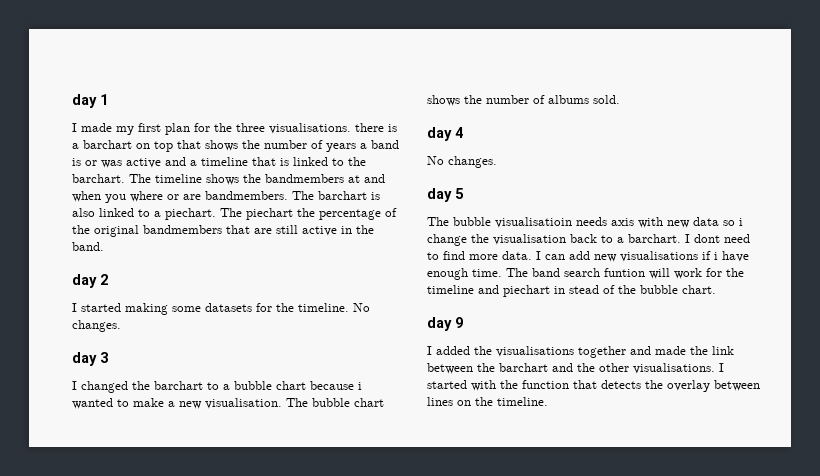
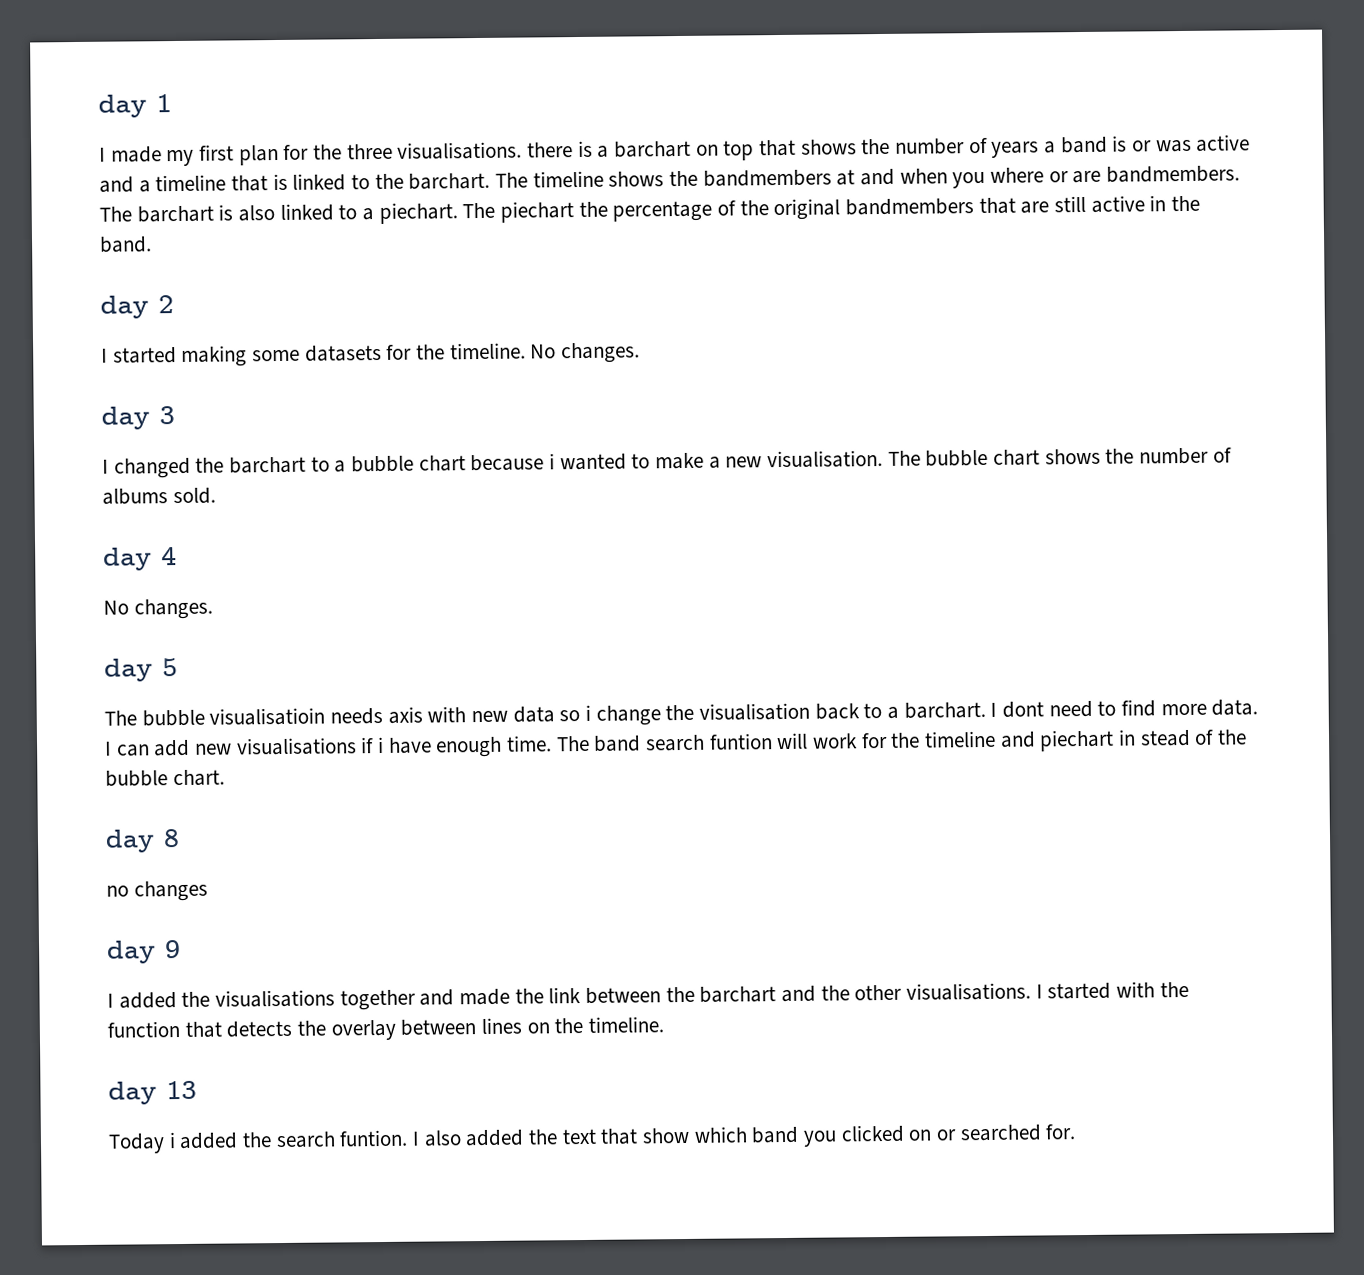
+ day 8
+ no changes
+ day 13
+ Today i added the search funtion. I also added the text that show which band you clicked on or searched for.

